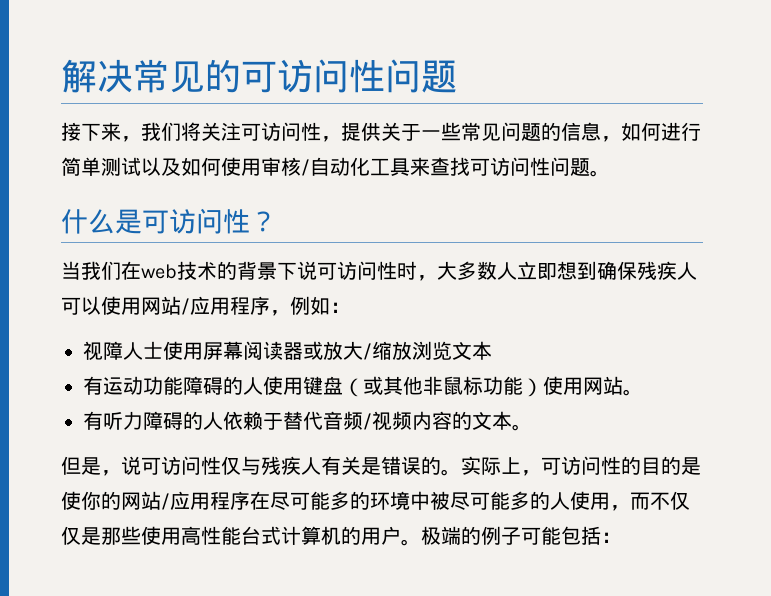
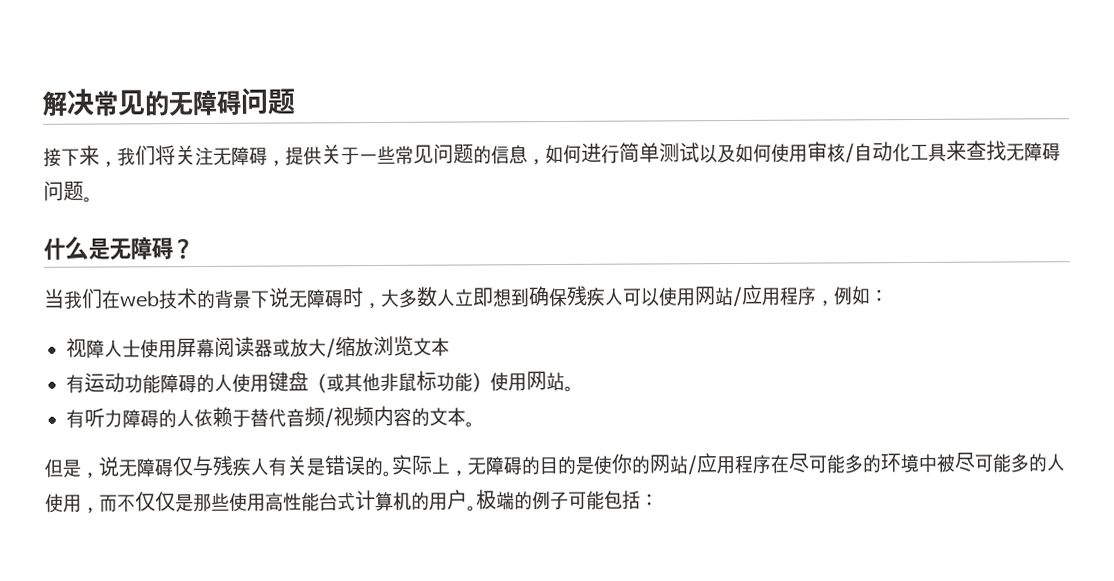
- 解决常见的可访问性问题
+ 解决常见的无障碍问题
- 接下来，我们将关注可访问性，提供关于一些常见问题的信息，如何进行简单测试以及如何使用审核/自动化工具来查找可访问性问题。
+ 接下来，我们将关注无障碍，提供关于一些常见问题的信息，如何进行简单测试以及如何使用审核/自动化工具来查找无障碍问题。
- 什么是可访问性？
+ 什么是无障碍？
- 当我们在web技术的背景下说可访问性时，大多数人立即想到确保残疾人可以使用网站/应用程序，例如：
+ 当我们在web技术的背景下说无障碍时，大多数人立即想到确保残疾人可以使用网站/应用程序，例如：
- 但是，说可访问性仅与残疾人有关是错误的。
+ 但是，说无障碍仅与残疾人有关是错误的。
- 实际上，可访问性的目的是使你的网站/应用程序在尽可能多的环境中被尽可能多的人使用，而不仅仅是那些使用高性能台式计算机的用户。
+ 实际上，无障碍的目的是使你的网站/应用程序在尽可能多的环境中被尽可能多的人使用，而不仅仅是那些使用高性能台式计算机的用户。

